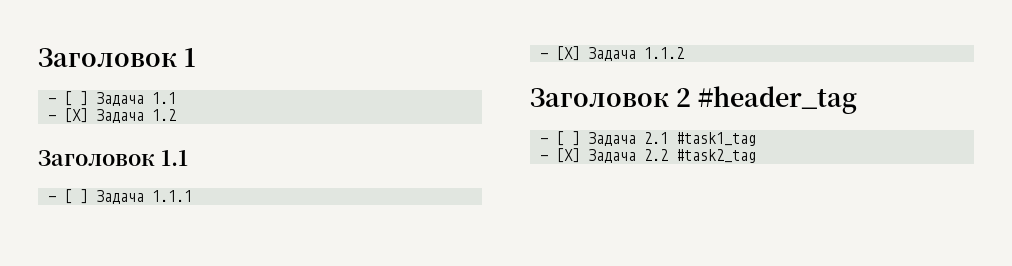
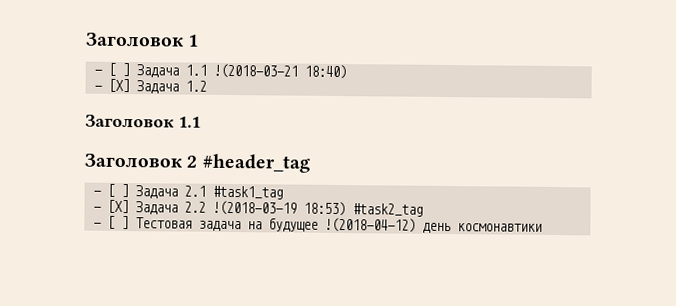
- - [ ] Задача 1.1
+ - [ ] Задача 1.1 !(2018-03-21 18:40)
- - [ ] Задача 1.1.1
- - [X] Задача 1.1.2
- - [X] Задача 2.2 #task2_tag
+ - [X] Задача 2.2 !(2018-03-19 18:53) #task2_tag
+ - [ ] Тестовая задача на будущее !(2018-04-12) день космонавтики

